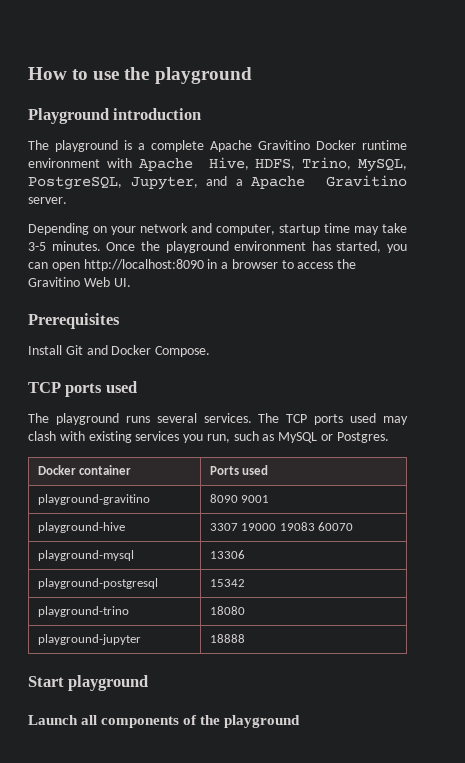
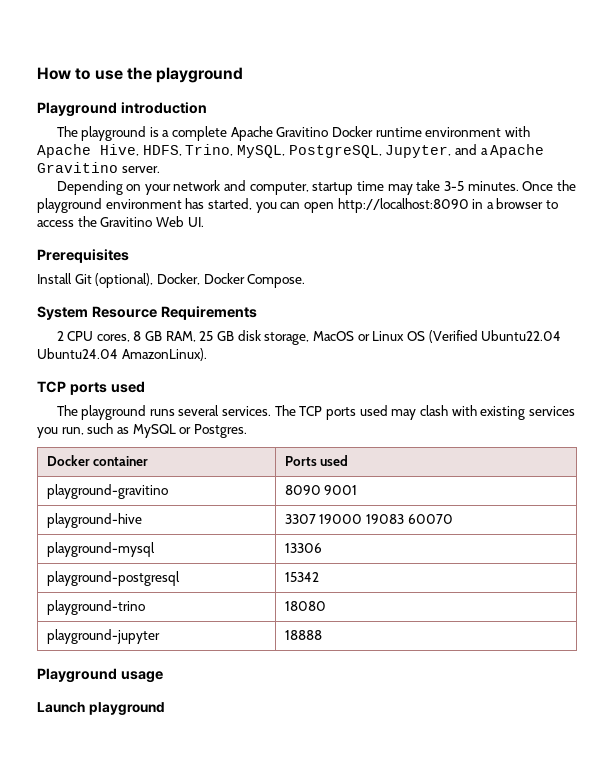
- Install Git and Docker Compose.
+ Install Git (optional), Docker, Docker Compose.
+ System Resource Requirements
+ 2 CPU cores, 8 GB RAM, 25 GB disk storage, MacOS or Linux OS (Verified Ubuntu22.04 Ubuntu24.04 AmazonLinux).
- Start playground
+ Playground usage
- Launch all components of the playground
+ Launch playground

